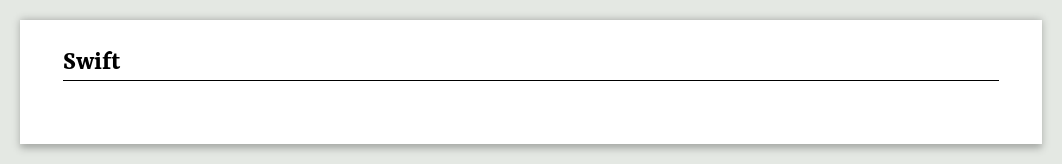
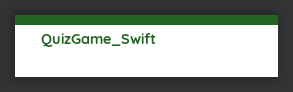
- Swift
+ QuizGame_Swift

